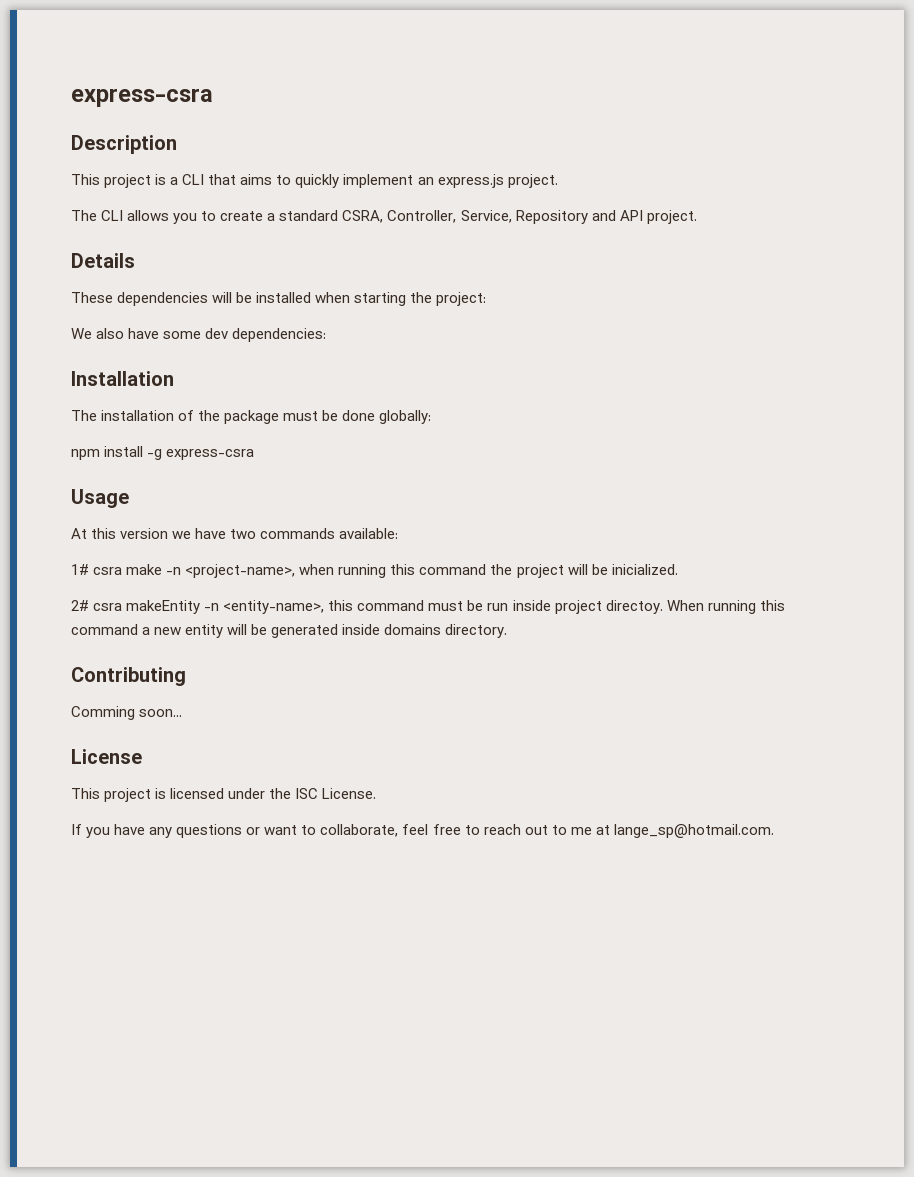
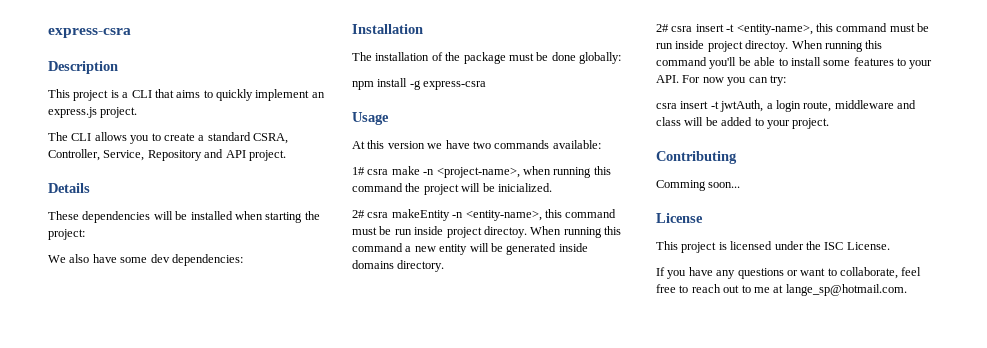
+ 2# csra insert -t <entity-name>, this command must be run inside project directoy. When running this command you'll be able to install some features to your API. For now you can try:
+ csra insert -t jwtAuth, a login route, middleware and class will be added to your project.

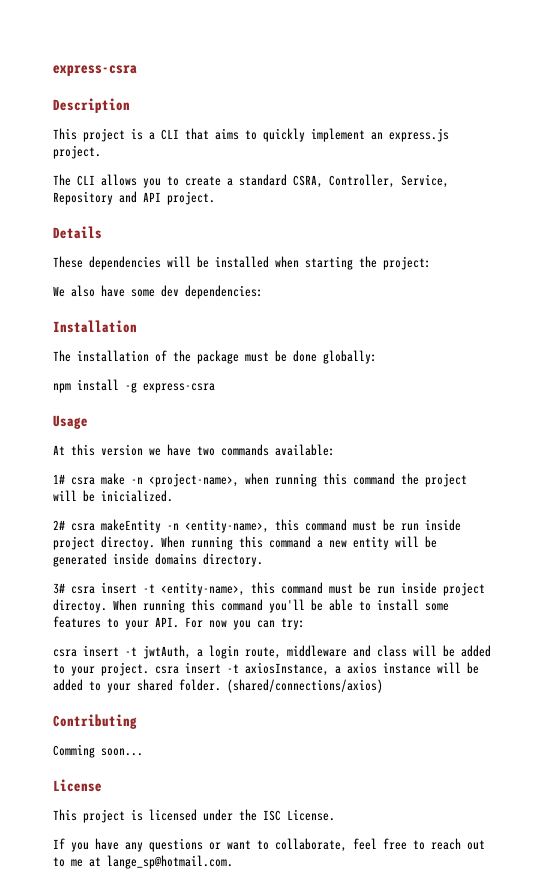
- 2# csra insert -t <entity-name>, this command must be run inside project directoy.
+ 3# csra insert -t <entity-name>, this command must be run inside project directoy.
- csra insert -t jwtAuth, a login route, middleware and class will be added to your project.
+ csra insert -t jwtAuth, a login route, middleware and class will be added to your project. csra insert -t axiosInstance, a axios instance will be added to your shared folder. (shared/connections/axios)

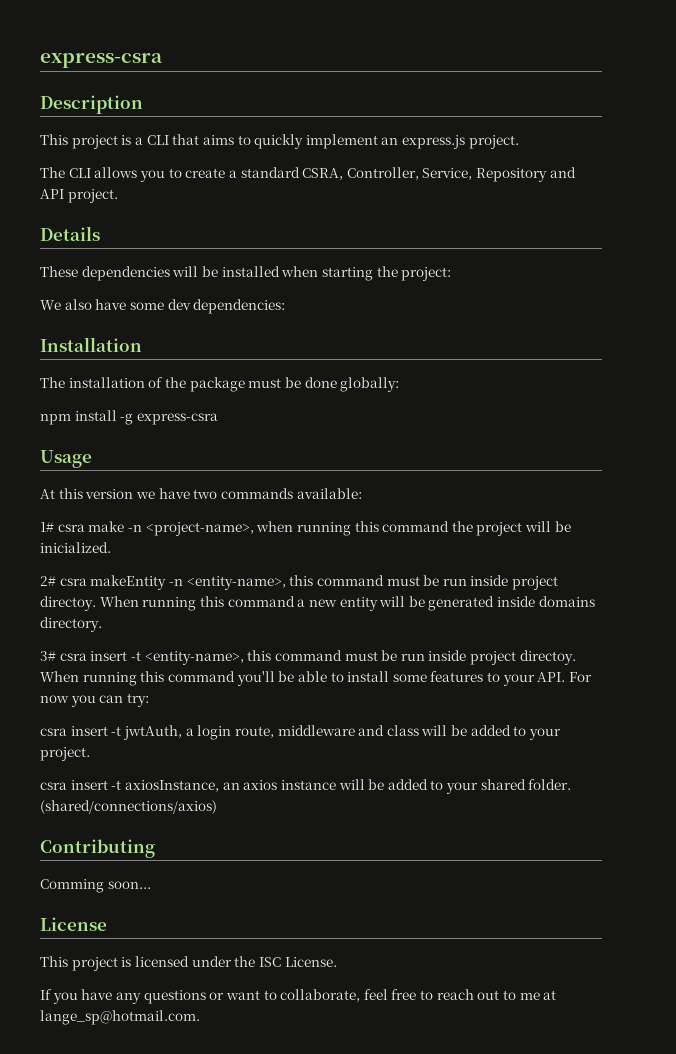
- csra insert -t jwtAuth, a login route, middleware and class will be added to your project. csra insert -t axiosInstance, a axios instance will be added to your shared folder.
+ csra insert -t jwtAuth, a login route, middleware and class will be added to your project.
+ csra insert -t axiosInstance, an axios instance will be added to your shared folder.

